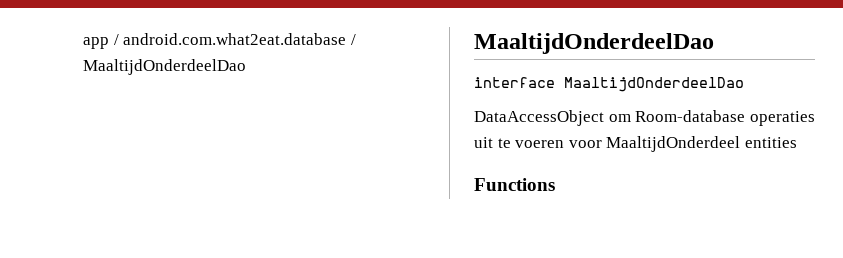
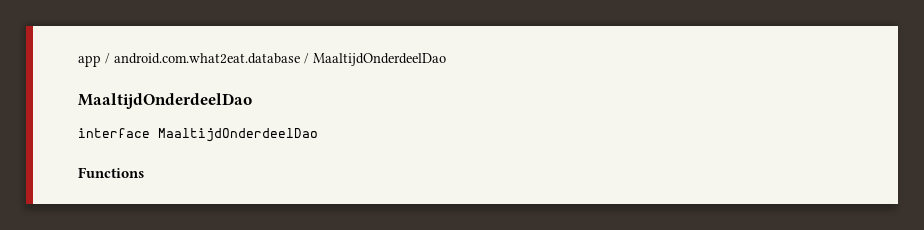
- DataAccessObject om Room-database operaties uit te voeren voor MaaltijdOnderdeel entities

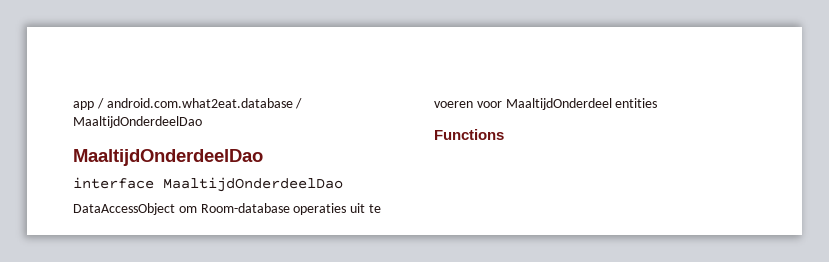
+ DataAccessObject om Room-database operaties uit te voeren voor MaaltijdOnderdeel entities

